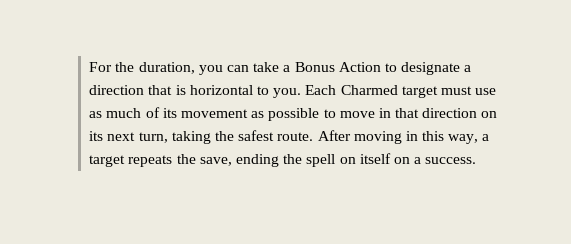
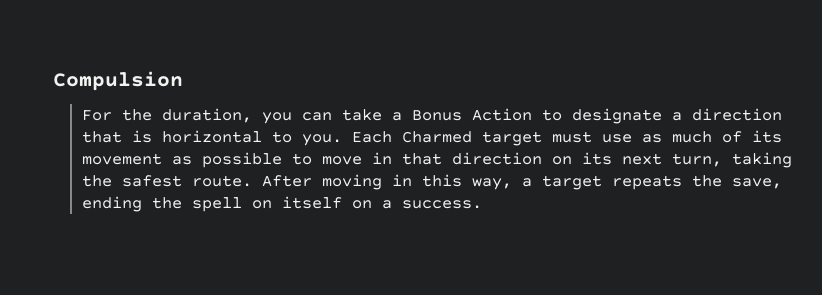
+ Compulsion

